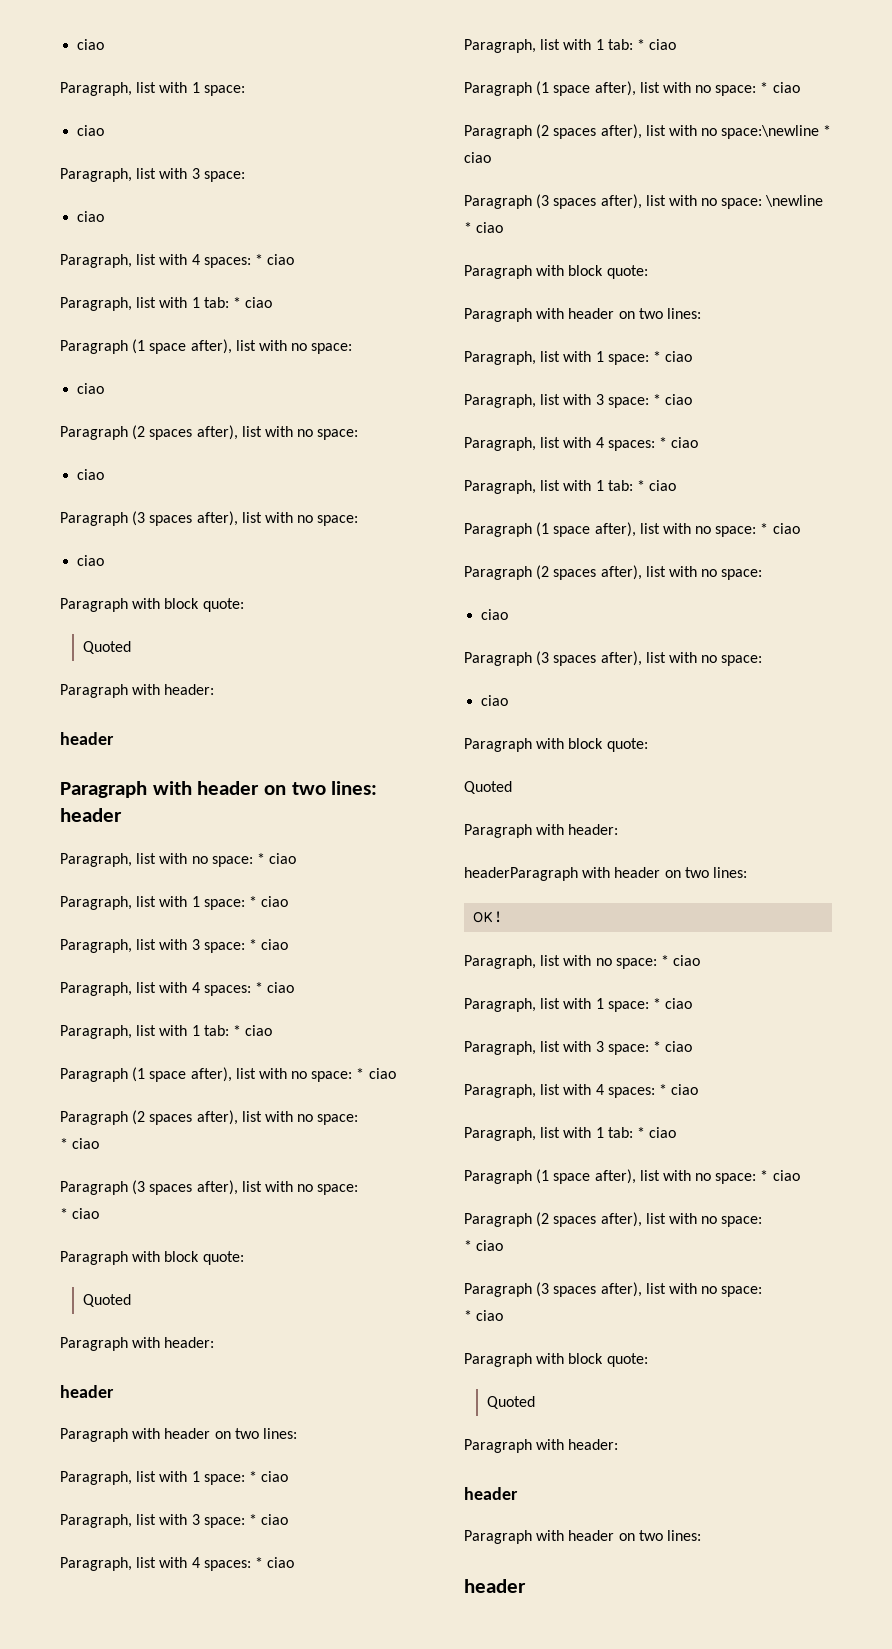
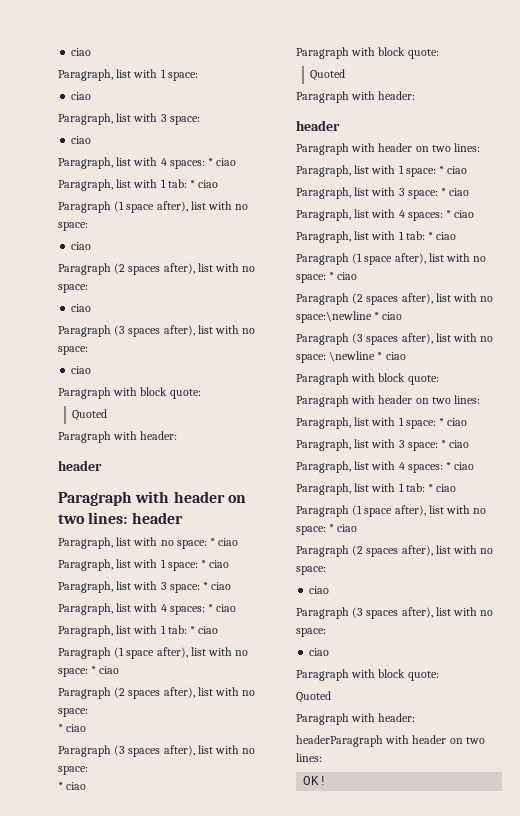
  OK!
- Paragraph, list with no space: * ciao
- Paragraph, list with 1 space: * ciao
- Paragraph, list with 3 space: * ciao
- Paragraph, list with 4 spaces: * ciao
- Paragraph, list with 1 tab: * ciao
- Paragraph (1 space after), list with no space: * ciao
- Paragraph (2 spaces after), list with no space:
- * ciao
- Paragraph (3 spaces after), list with no space:
- * ciao
- Paragraph with block quote:
- Quoted
- Paragraph with header:
- header
- Paragraph with header on two lines:
- header

